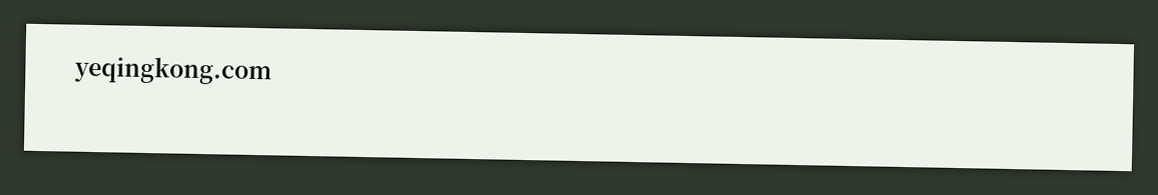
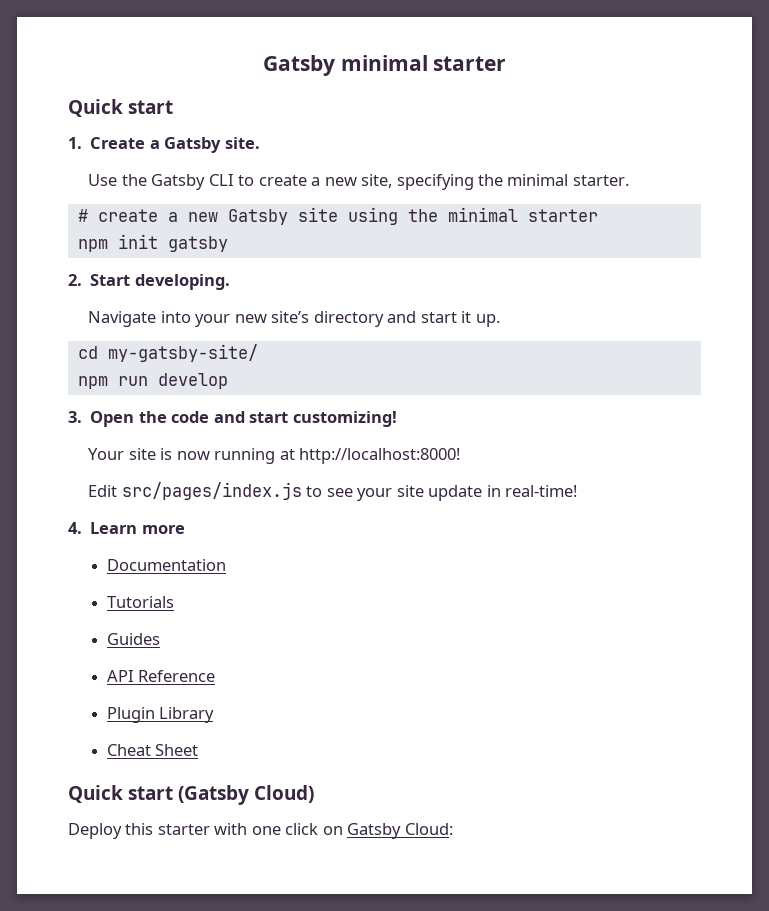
- yeqingkong.com
+ Gatsby minimal starter
+ Quick start
+ 1. Create a Gatsby site.
+ Use the Gatsby CLI to create a new site, specifying the minimal starter.
+ # create a new Gatsby site using the minimal starter
+ npm init gatsby
+ 2. Start developing.
+ Navigate into your new site’s directory and start it up.
+ cd my-gatsby-site/
+ npm run develop
+ 3. Open the code and start customizing!
+ Your site is now running at http://localhost:8000!
+ Edit src/pages/index.js to see your site update in real-time!
+ 4. Learn more
+ Documentation
+ Tutorials
+ Guides
+ API Reference
+ Plugin Library
+ Cheat Sheet
+ Quick start (Gatsby Cloud)
+ Deploy this starter with one click on Gatsby Cloud:

